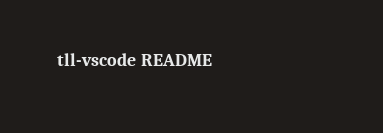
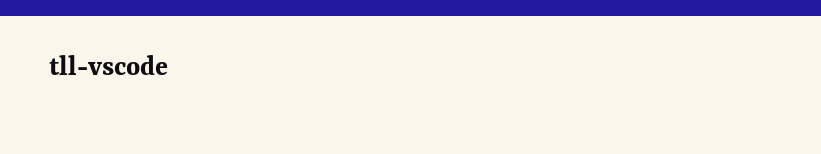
- tll-vscode README
+ tll-vscode

